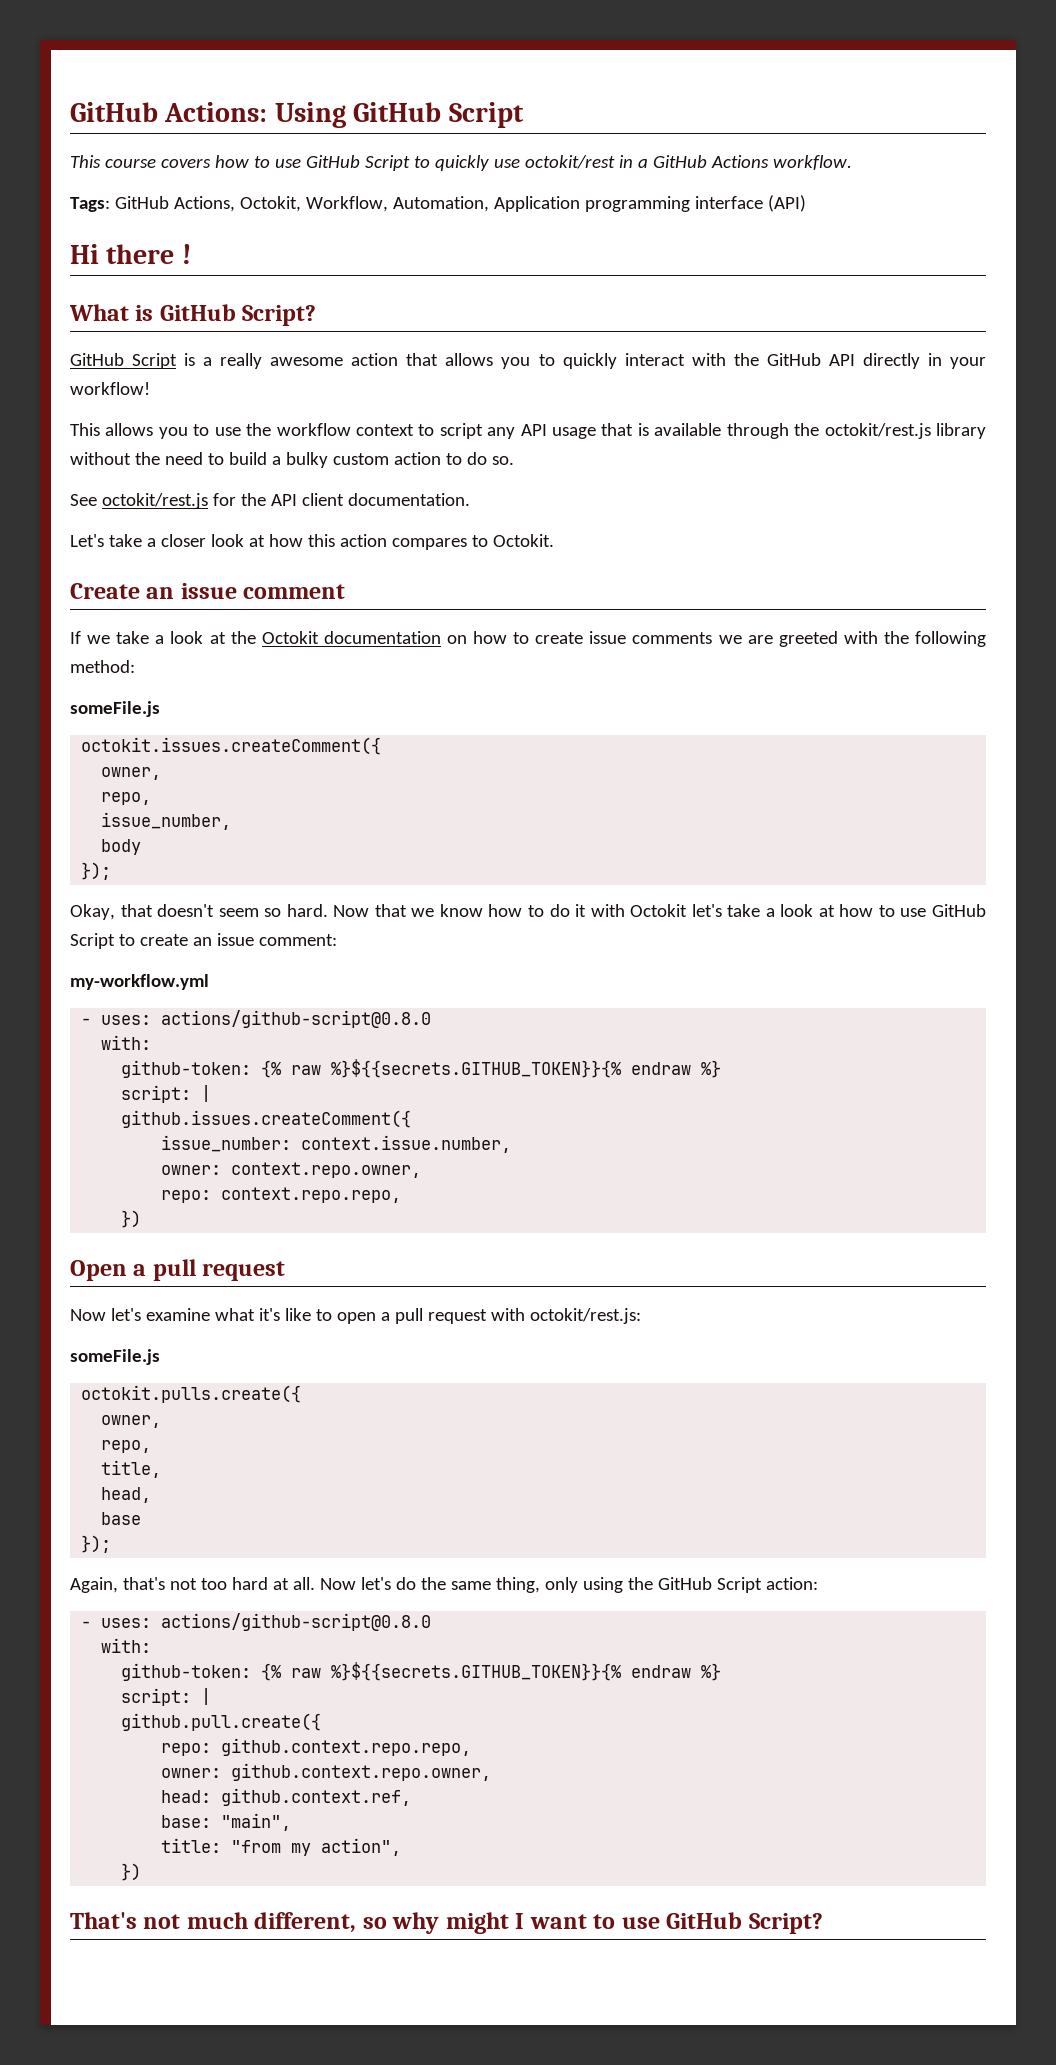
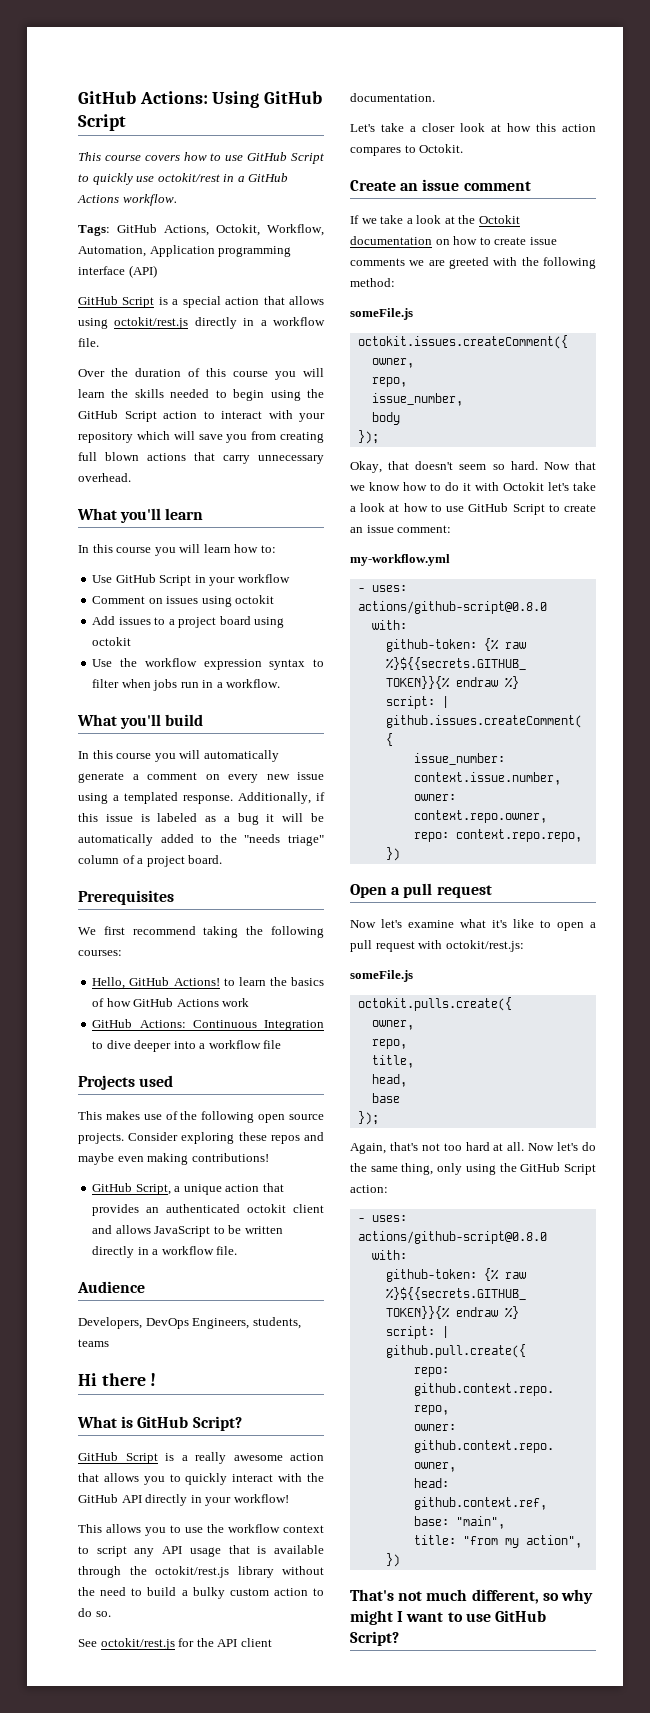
+ GitHub Script is a special action that allows using octokit/rest.js directly in a workflow file.
+ Over the duration of this course you will learn the skills needed to begin using the GitHub Script action to interact with your repository which will save you from creating full blown actions that carry unnecessary overhead.
+ What you'll learn
+ In this course you will learn how to:
+ Use GitHub Script in your workflow
+ Comment on issues using octokit
+ Add issues to a project board using octokit
+ Use the workflow expression syntax to filter when jobs run in a workflow.
+ What you'll build
+ In this course you will automatically generate a comment on every new issue using a templated response. Additionally, if this issue is labeled as a bug it will be automatically added to the "needs triage" column of a project board.
+ Prerequisites
+ We first recommend taking the following courses:
+ Hello, GitHub Actions! to learn the basics of how GitHub Actions work
+ GitHub Actions: Continuous Integration to dive deeper into a workflow file
+ Projects used
+ This makes use of the following open source projects. Consider exploring these repos and maybe even making contributions!
+ GitHub Script, a unique action that provides an authenticated octokit client and allows JavaScript to be written directly in a workflow file.
+ Audience
+ Developers, DevOps Engineers, students, teams

